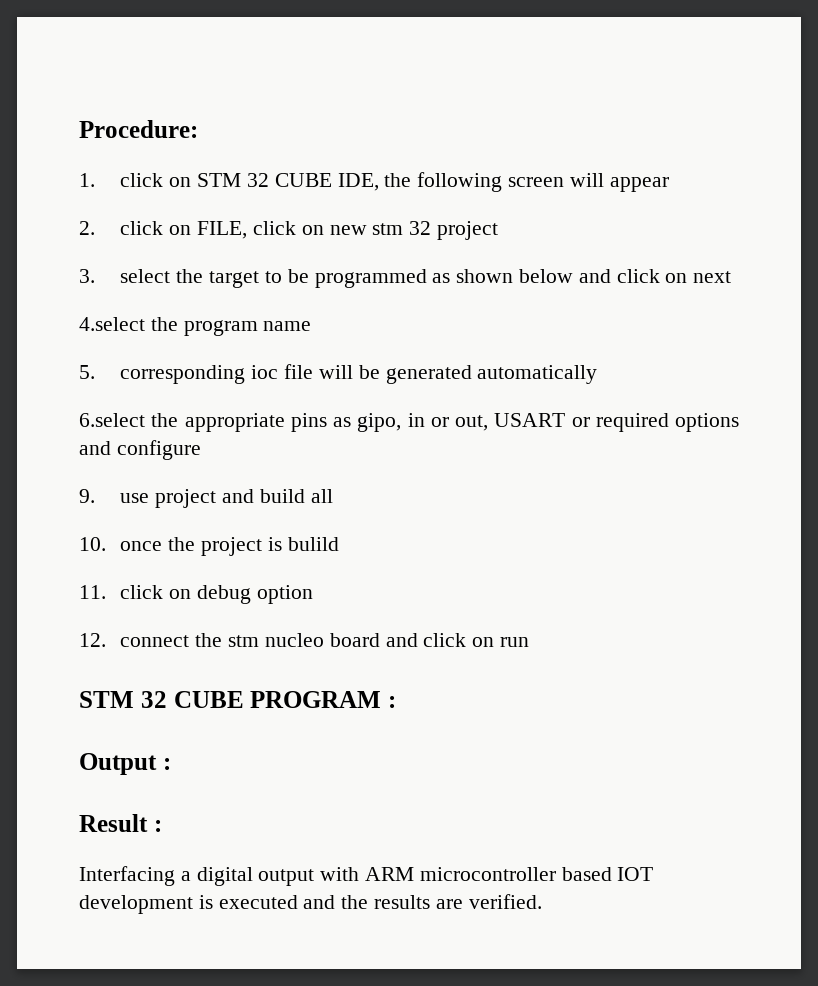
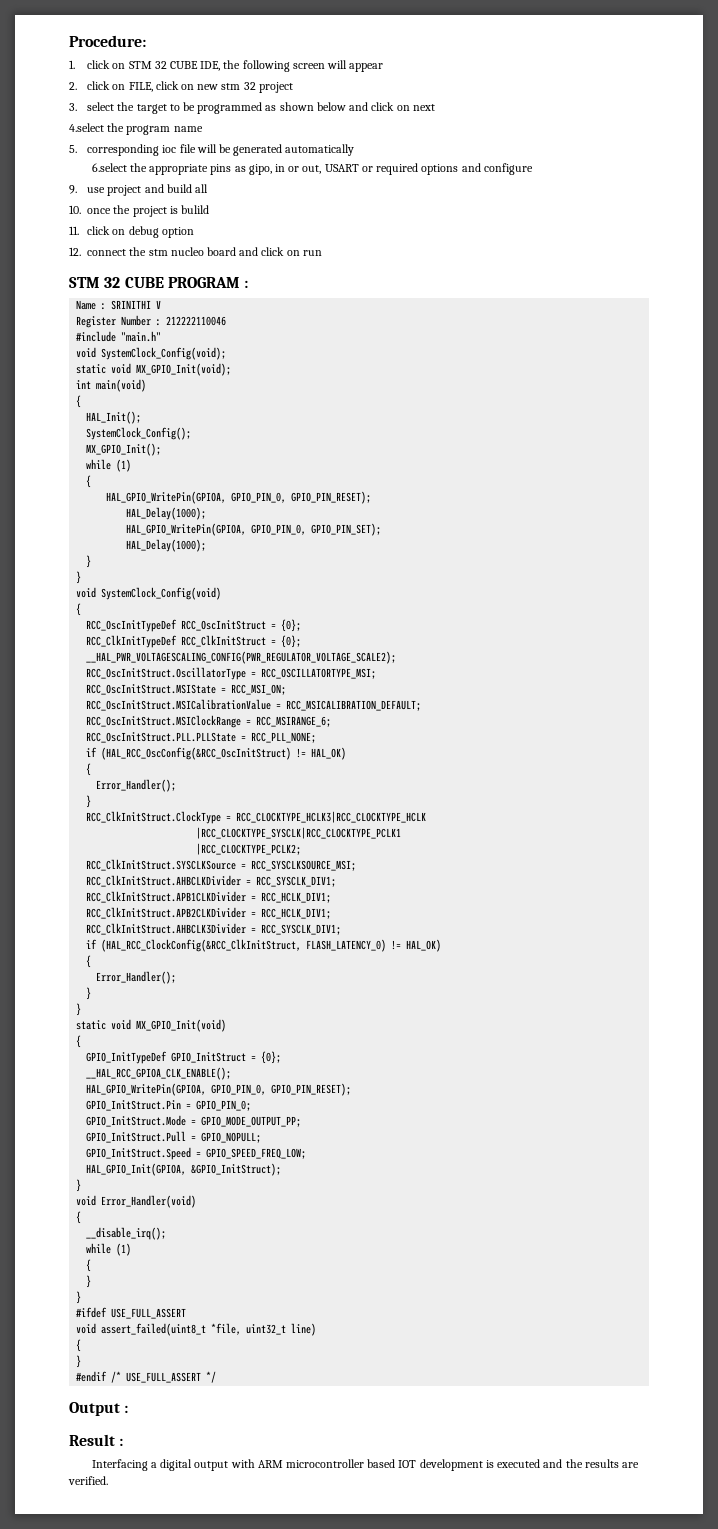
+ Name : SRINITHI V
+ Register Number : 212222110046
+ #include "main.h"
+ void SystemClock_Config(void);
+ static void MX_GPIO_Init(void);
+ int main(void)
+ {
+ HAL_Init();
+ SystemClock_Config();
+ MX_GPIO_Init();
+ while (1)
+ {
+ HAL_GPIO_WritePin(GPIOA, GPIO_PIN_0, GPIO_PIN_RESET);
+ HAL_Delay(1000);
+ HAL_GPIO_WritePin(GPIOA, GPIO_PIN_0, GPIO_PIN_SET);
+ HAL_Delay(1000);
+ }
+ }
+ void SystemClock_Config(void)
+ {
+ RCC_OscInitTypeDef RCC_OscInitStruct = {0};
+ RCC_ClkInitTypeDef RCC_ClkInitStruct = {0};
+ __HAL_PWR_VOLTAGESCALING_CONFIG(PWR_REGULATOR_VOLTAGE_SCALE2);
+ RCC_OscInitStruct.OscillatorType = RCC_OSCILLATORTYPE_MSI;
+ RCC_OscInitStruct.MSIState = RCC_MSI_ON;
+ RCC_OscInitStruct.MSICalibrationValue = RCC_MSICALIBRATION_DEFAULT;
+ RCC_OscInitStruct.MSIClockRange = RCC_MSIRANGE_6;
+ RCC_OscInitStruct.PLL.PLLState = RCC_PLL_NONE;
+ if (HAL_RCC_OscConfig(&RCC_OscInitStruct) != HAL_OK)
+ {
+ Error_Handler();
+ }
+ RCC_ClkInitStruct.ClockType = RCC_CLOCKTYPE_HCLK3|RCC_CLOCKTYPE_HCLK
+ |RCC_CLOCKTYPE_SYSCLK|RCC_CLOCKTYPE_PCLK1
+ |RCC_CLOCKTYPE_PCLK2;
+ RCC_ClkInitStruct.SYSCLKSource = RCC_SYSCLKSOURCE_MSI;
+ RCC_ClkInitStruct.AHBCLKDivider = RCC_SYSCLK_DIV1;
+ RCC_ClkInitStruct.APB1CLKDivider = RCC_HCLK_DIV1;
+ RCC_ClkInitStruct.APB2CLKDivider = RCC_HCLK_DIV1;
+ RCC_ClkInitStruct.AHBCLK3Divider = RCC_SYSCLK_DIV1;
+ if (HAL_RCC_ClockConfig(&RCC_ClkInitStruct, FLASH_LATENCY_0) != HAL_OK)
+ {
+ Error_Handler();
+ }
+ }
+ static void MX_GPIO_Init(void)
+ {
+ GPIO_InitTypeDef GPIO_InitStruct = {0};
+ __HAL_RCC_GPIOA_CLK_ENABLE();
+ HAL_GPIO_WritePin(GPIOA, GPIO_PIN_0, GPIO_PIN_RESET);
+ GPIO_InitStruct.Pin = GPIO_PIN_0;
+ GPIO_InitStruct.Mode = GPIO_MODE_OUTPUT_PP;
+ GPIO_InitStruct.Pull = GPIO_NOPULL;
+ GPIO_InitStruct.Speed = GPIO_SPEED_FREQ_LOW;
+ HAL_GPIO_Init(GPIOA, &GPIO_InitStruct);
+ }
+ void Error_Handler(void)
+ {
+ __disable_irq();
+ while (1)
+ {
+ }
+ }
+ #ifdef USE_FULL_ASSERT
+ void assert_failed(uint8_t *file, uint32_t line)
+ {
+ }
+ #endif /* USE_FULL_ASSERT */

